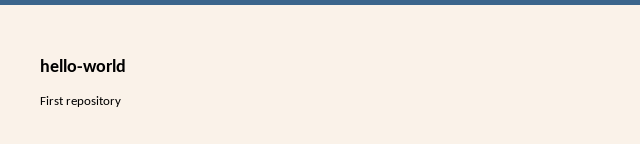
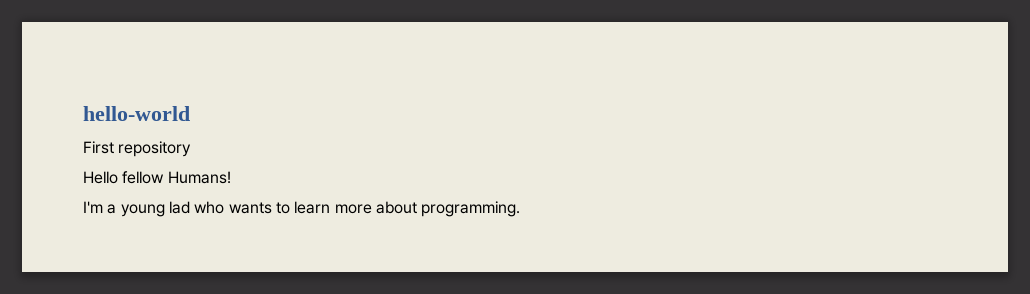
+ Hello fellow Humans!
+ I'm a young lad who wants to learn more about programming.

